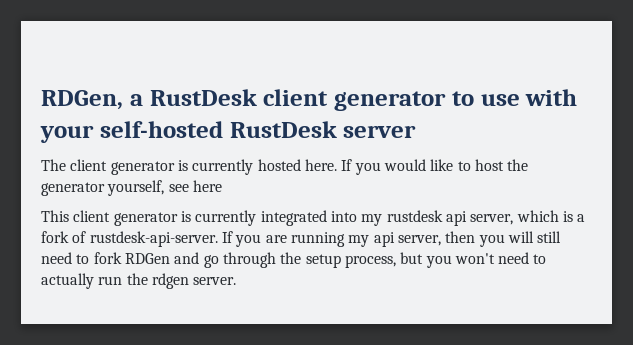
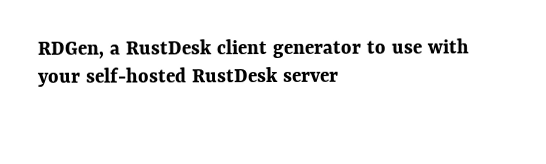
- The client generator is currently hosted here. If you would like to host the generator yourself, see here
- This client generator is currently integrated into my rustdesk api server, which is a fork of rustdesk-api-server. If you are running my api server, then you will still need to fork RDGen and go through the setup process, but you won't need to actually run the rdgen server.

